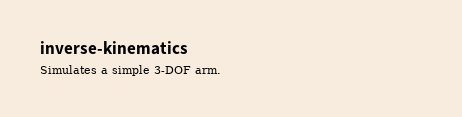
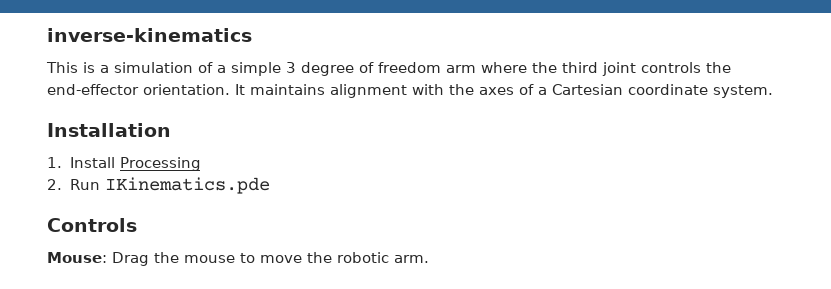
- Simulates a simple 3-DOF arm.
+ This is a simulation of a simple 3 degree of freedom arm where the third joint controls the end-effector orientation. It maintains alignment with the axes of a Cartesian coordinate system.
+ Installation
+ 1. Install Processing
+ 2. Run IKinematics.pde
+ Controls
+ Mouse: Drag the mouse to move the robotic arm.

